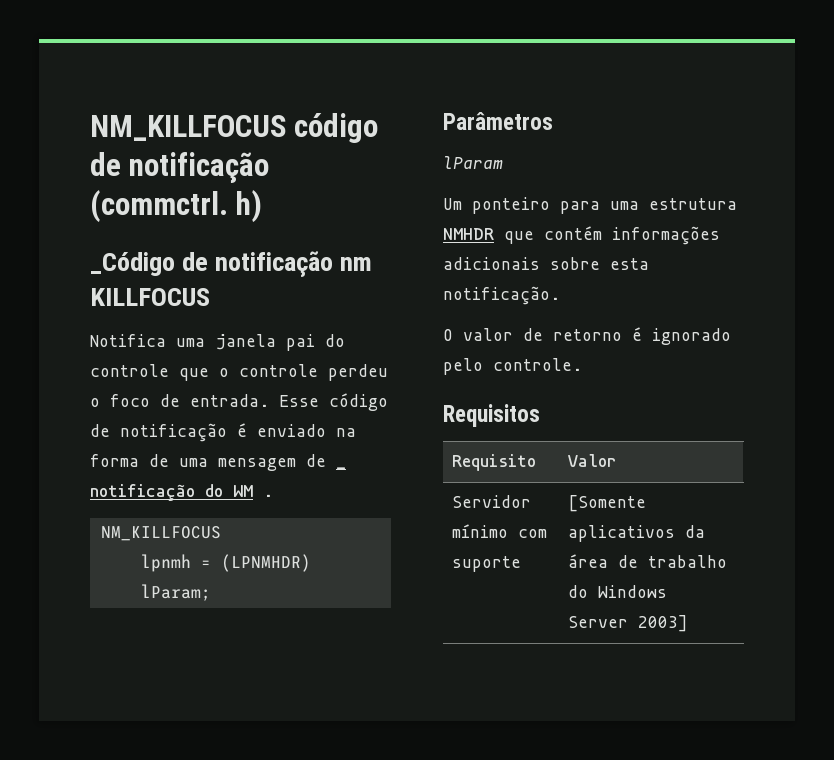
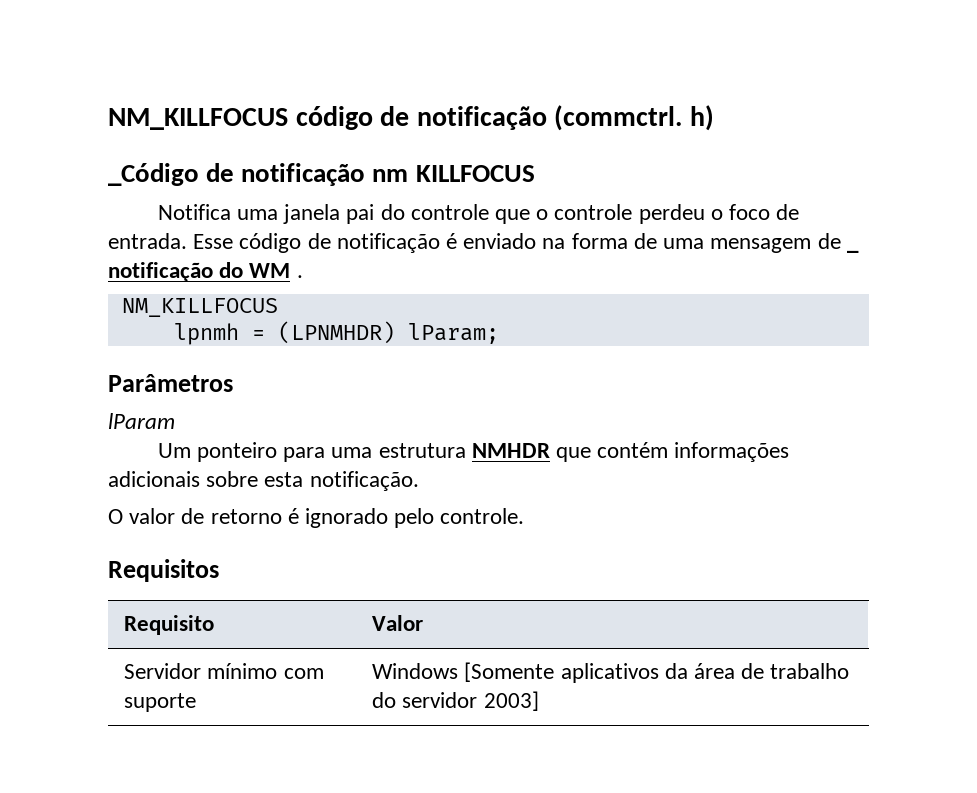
- Servidor mínimo com suporte | [Somente aplicativos da área de trabalho do Windows Server 2003]
+ Servidor mínimo com suporte | Windows [Somente aplicativos da área de trabalho do servidor 2003]

